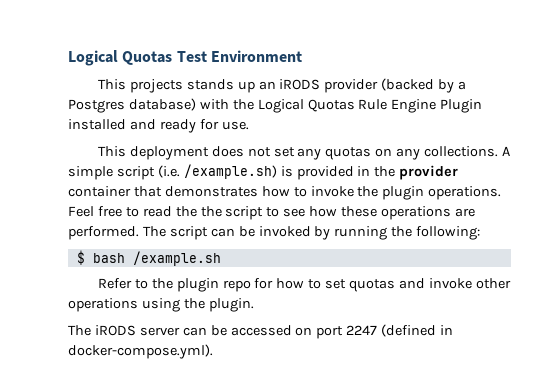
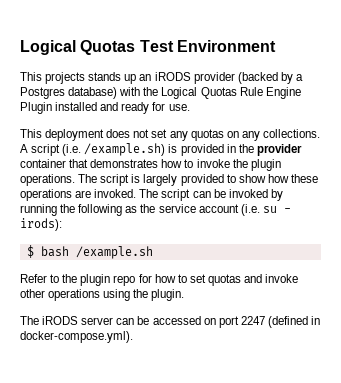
- A simple script (i.e. /example.sh) is provided in the provider container that demonstrates how to invoke the plugin operations.
+ A script (i.e. /example.sh) is provided in the provider container that demonstrates how to invoke the plugin operations.
- Feel free to read the the script to see how these operations are performed.
+ The script is largely provided to show how these operations are invoked.
- The script can be invoked by running the following:
+ The script can be invoked by running the following as the service account (i.e. su - irods):

